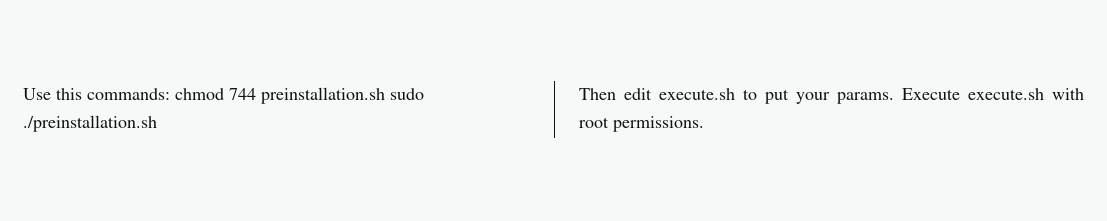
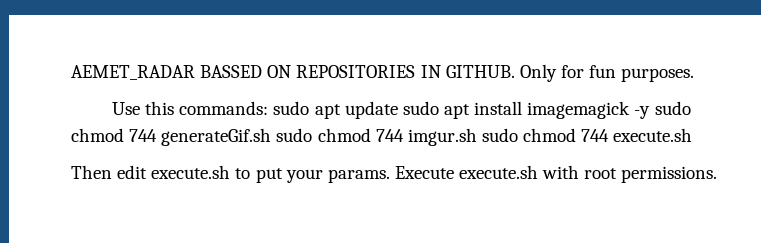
- Use this commands: chmod 744 preinstallation.sh sudo ./preinstallation.sh
+ AEMET_RADAR BASSED ON REPOSITORIES IN GITHUB. Only for fun purposes.
+ Use this commands: sudo apt update sudo apt install imagemagick -y sudo chmod 744 generateGif.sh sudo chmod 744 imgur.sh sudo chmod 744 execute.sh

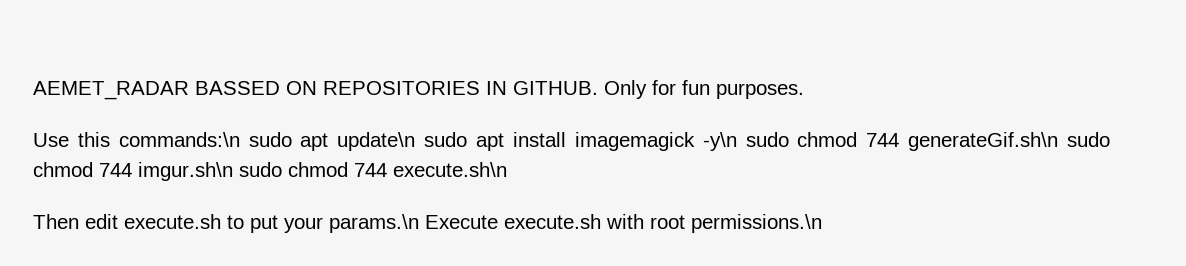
- Use this commands: sudo apt update sudo apt install imagemagick -y sudo chmod 744 generateGif.sh sudo chmod 744 imgur.sh sudo chmod 744 execute.sh
+ Use this commands:\n sudo apt update\n sudo apt install imagemagick -y\n sudo chmod 744 generateGif.sh\n sudo chmod 744 imgur.sh\n sudo chmod 744 execute.sh\n
- Then edit execute.sh to put your params. Execute execute.sh with root permissions.
+ Then edit execute.sh to put your params.\n Execute execute.sh with root permissions.\n

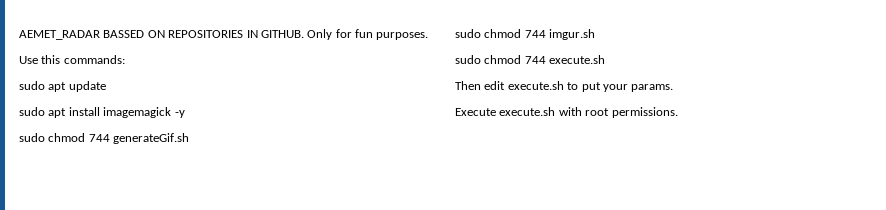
- Use this commands:\n sudo apt update\n sudo apt install imagemagick -y\n sudo chmod 744 generateGif.sh\n sudo chmod 744 imgur.sh\n sudo chmod 744 execute.sh\n
+ Use this commands:
+ sudo apt update
+ sudo apt install imagemagick -y
+ sudo chmod 744 generateGif.sh
+ sudo chmod 744 imgur.sh
+ sudo chmod 744 execute.sh
- Then edit execute.sh to put your params.\n Execute execute.sh with root permissions.\n
+ Then edit execute.sh to put your params.
+ Execute execute.sh with root permissions.

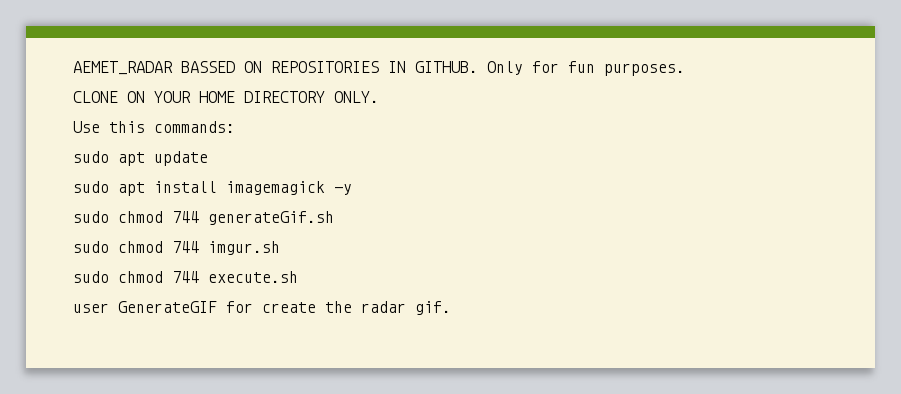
+ CLONE ON YOUR HOME DIRECTORY ONLY.
- Then edit execute.sh to put your params.
- Execute execute.sh with root permissions.
+ user GenerateGIF for create the radar gif.

